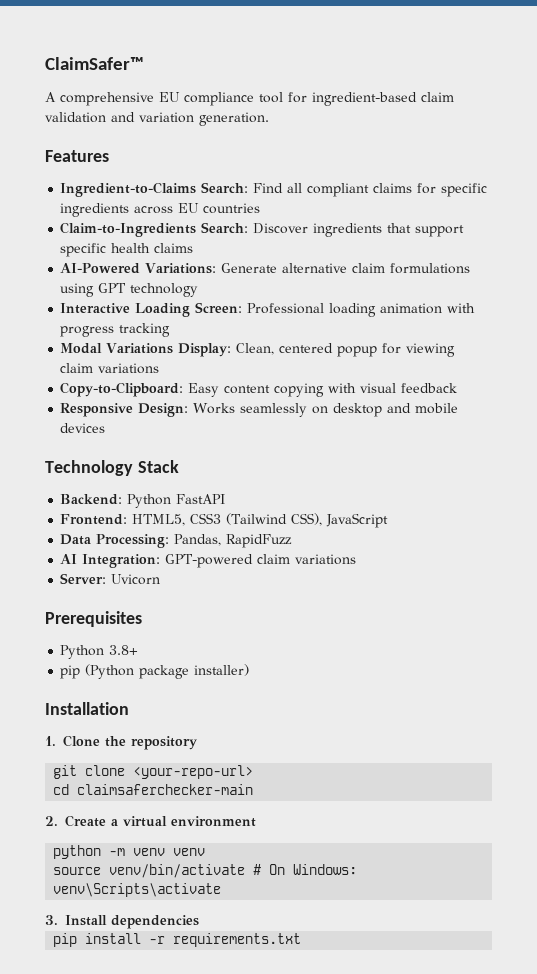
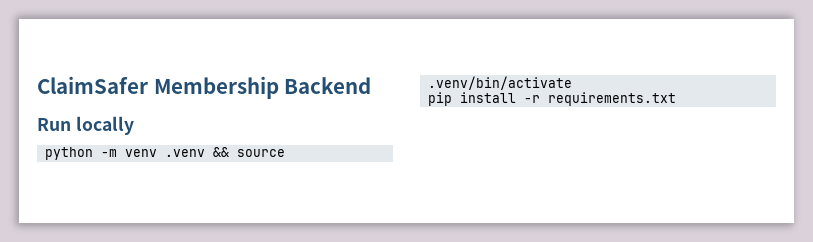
- ClaimSafer™
- A comprehensive EU compliance tool for ingredient-based claim validation and variation generation.
- Features
- Ingredient-to-Claims Search: Find all compliant claims for specific ingredients across EU countries
- Claim-to-Ingredients Search: Discover ingredients that support specific health claims
- AI-Powered Variations: Generate alternative claim formulations using GPT technology
- Interactive Loading Screen: Professional loading animation with progress tracking
- Modal Variations Display: Clean, centered popup for viewing claim variations
- Copy-to-Clipboard: Easy content copying with visual feedback
- Responsive Design: Works seamlessly on desktop and mobile devices
- Technology Stack
- Backend: Python FastAPI
- Frontend: HTML5, CSS3 (Tailwind CSS), JavaScript
- Data Processing: Pandas, RapidFuzz
- AI Integration: GPT-powered claim variations
- Server: Uvicorn
- Prerequisites
- Python 3.8+
- pip (Python package installer)
- Installation
- 1. Clone the repository
- git clone <your-repo-url>
- cd claimsaferchecker-main
- 2. Create a virtual environment
- python -m venv venv
- source venv/bin/activate # On Windows: venv\Scripts\activate
- 3. Install dependencies
+ ClaimSafer Membership Backend
+ Run locally
+ python -m venv .venv && source .venv/bin/activate

